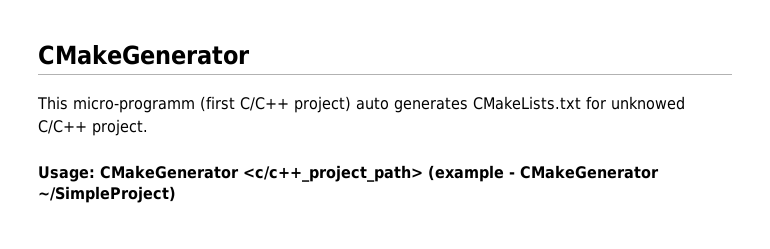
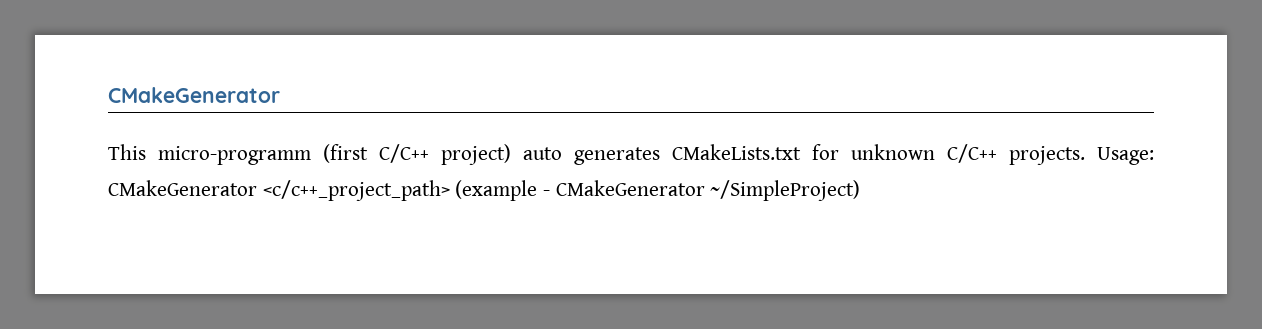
- This micro-programm (first C/C++ project) auto generates CMakeLists.txt for unknowed C/C++ project.
- Usage: CMakeGenerator <c/c++_project_path> (example - CMakeGenerator ~/SimpleProject)
+ This micro-programm (first C/C++ project) auto generates CMakeLists.txt for unknown C/C++ projects. Usage: CMakeGenerator <c/c++_project_path> (example - CMakeGenerator ~/SimpleProject)

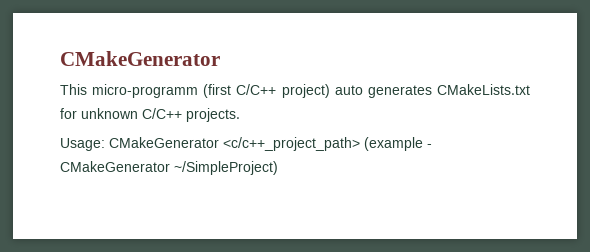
- This micro-programm (first C/C++ project) auto generates CMakeLists.txt for unknown C/C++ projects. Usage: CMakeGenerator <c/c++_project_path> (example - CMakeGenerator ~/SimpleProject)
+ This micro-programm (first C/C++ project) auto generates CMakeLists.txt for unknown C/C++ projects.
+ Usage: CMakeGenerator <c/c++_project_path> (example - CMakeGenerator ~/SimpleProject)

